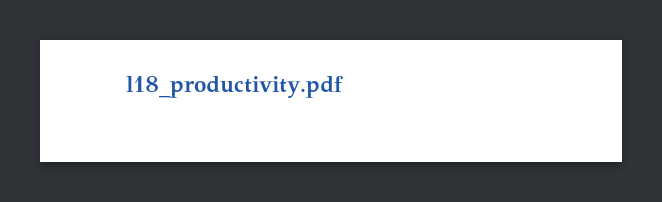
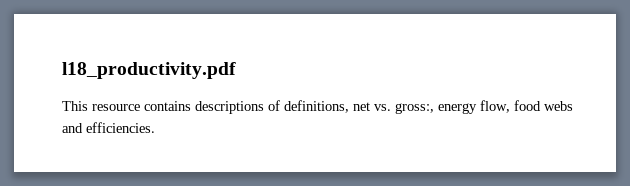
+ This resource contains descriptions of definitions, net vs. gross:, energy flow, food webs and efficiencies.

